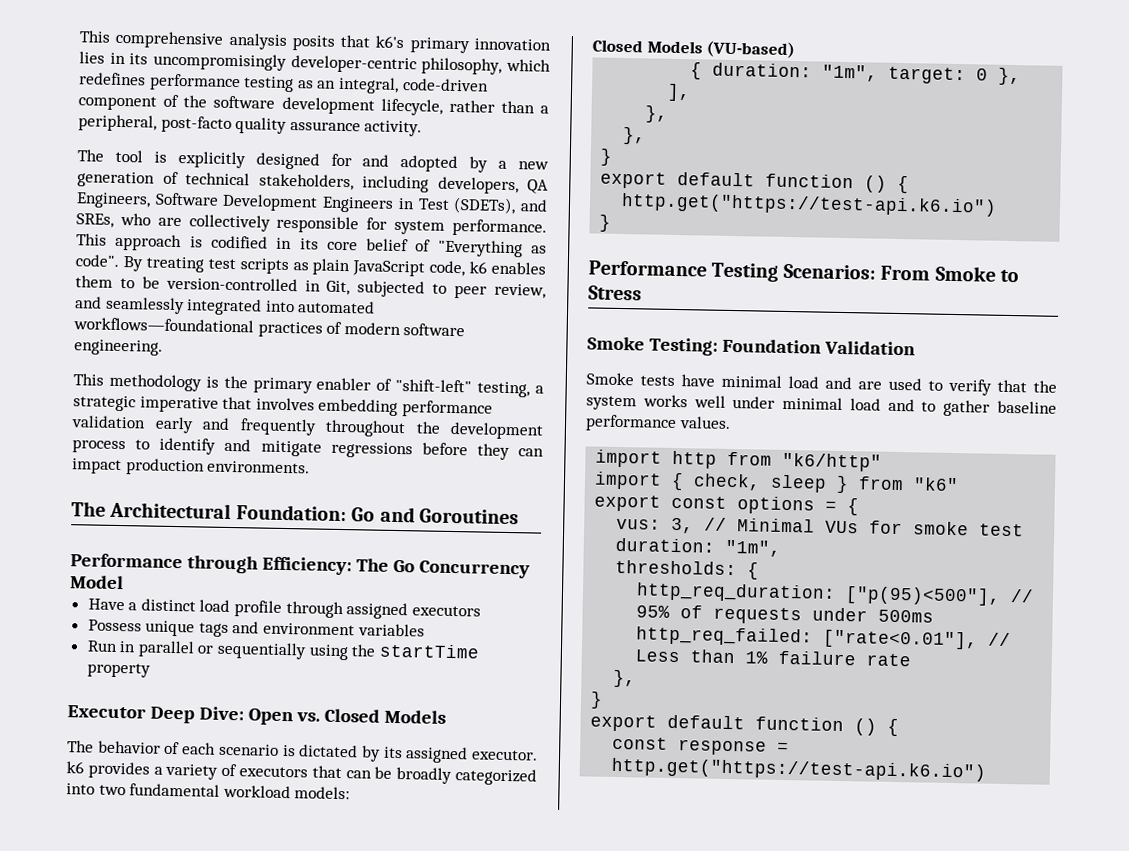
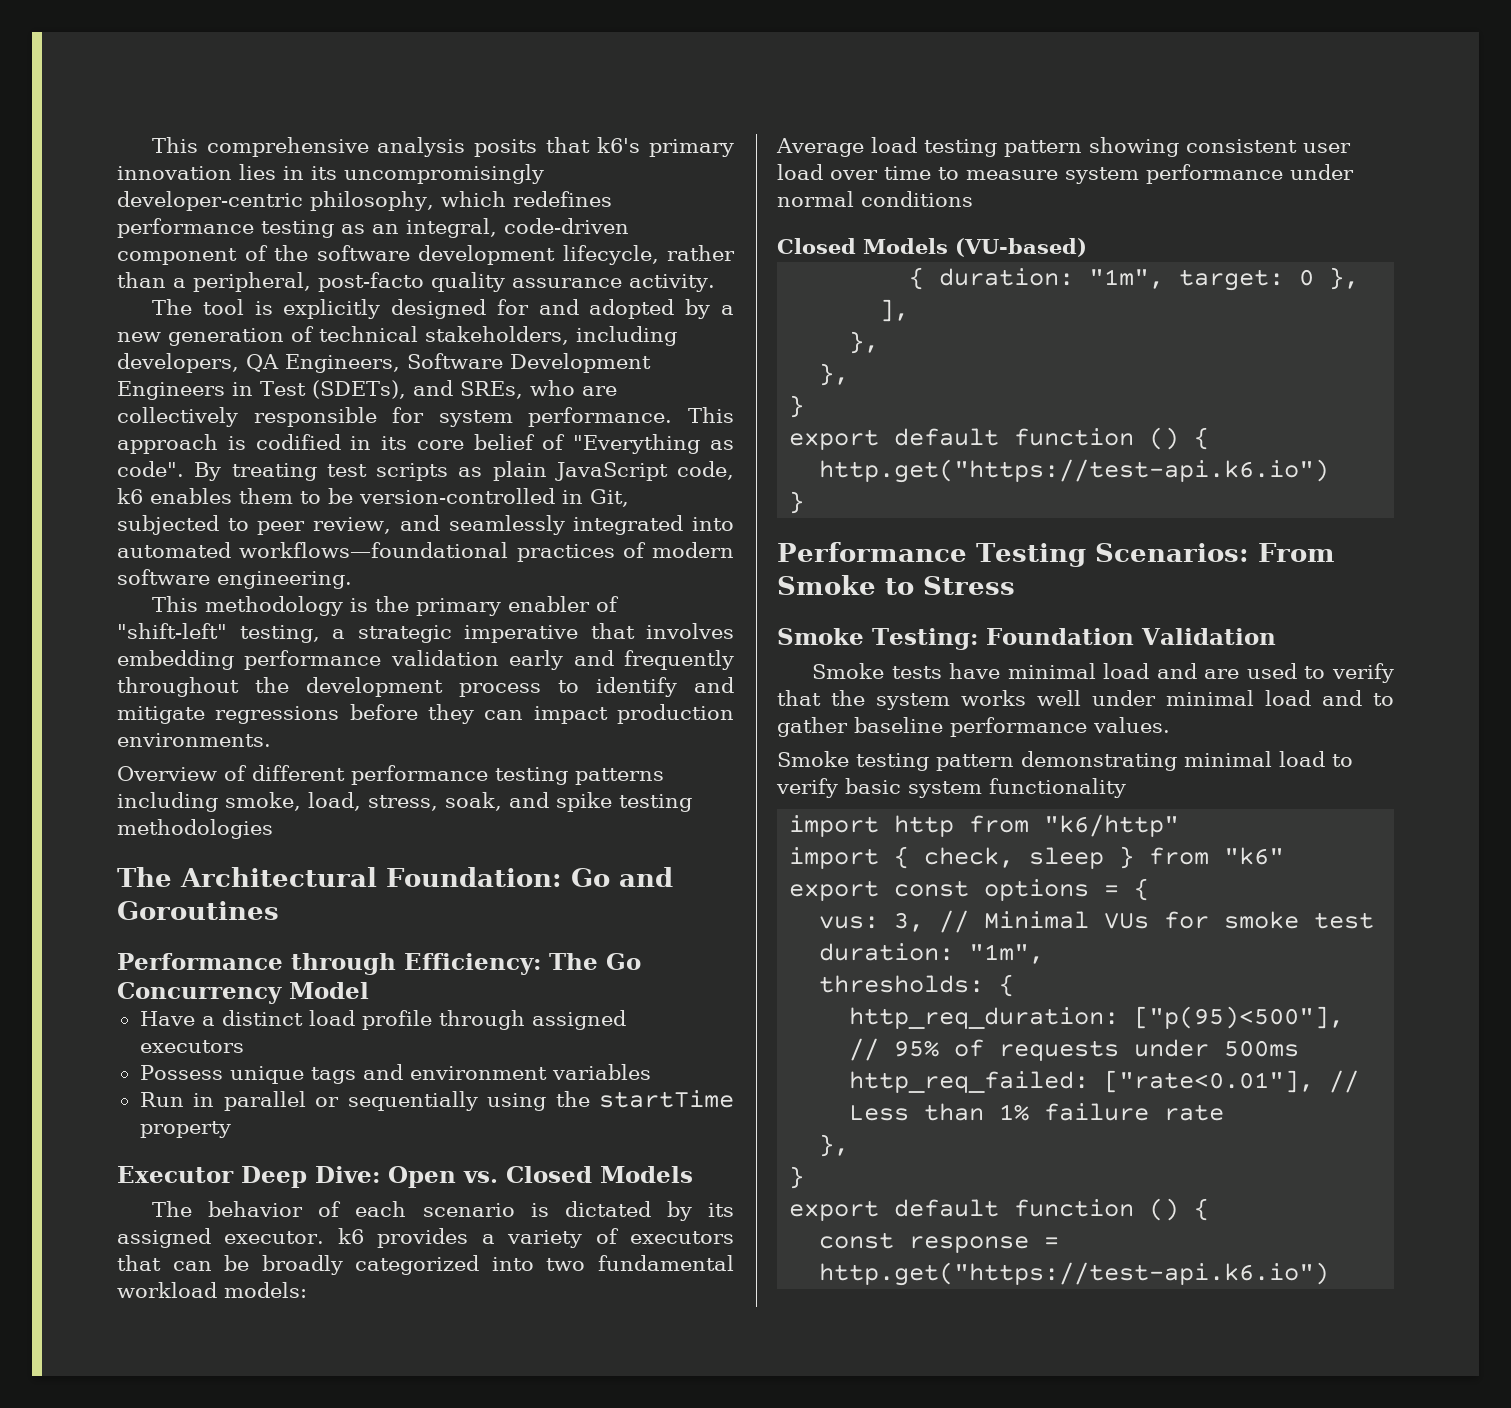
+ Overview of different performance testing patterns including smoke, load, stress, soak, and spike testing methodologies
+ Average load testing pattern showing consistent user load over time to measure system performance under normal conditions
+ Smoke testing pattern demonstrating minimal load to verify basic system functionality

